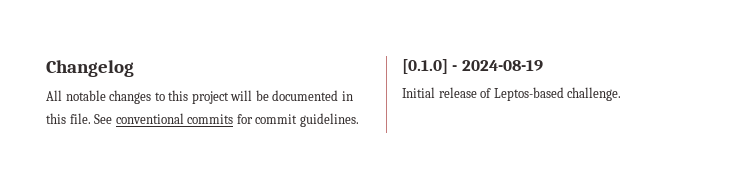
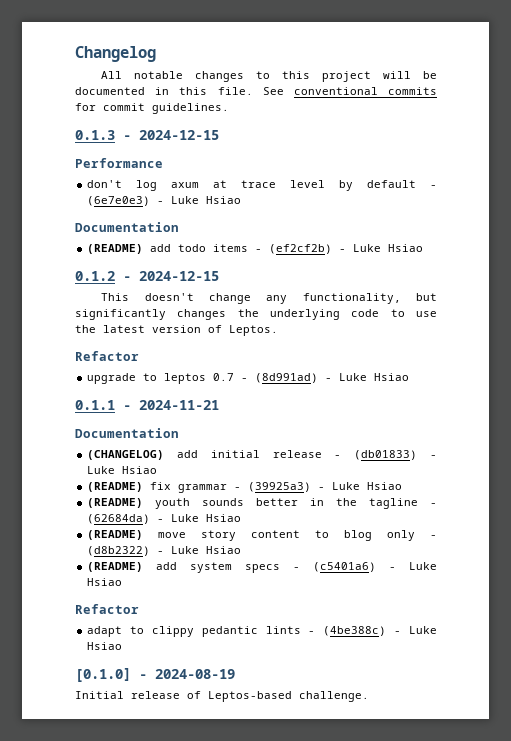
+ 0.1.3 - 2024-12-15
+ Performance
+ don't log axum at trace level by default - (6e7e0e3) - Luke Hsiao
+ Documentation
+ (README) add todo items - (ef2cf2b) - Luke Hsiao
+ 0.1.2 - 2024-12-15
+ This doesn't change any functionality, but significantly changes the underlying code to use the latest version of Leptos.
+ Refactor
+ upgrade to leptos 0.7 - (8d991ad) - Luke Hsiao
+ 0.1.1 - 2024-11-21
+ Documentation
+ (CHANGELOG) add initial release - (db01833) - Luke Hsiao
+ (README) fix grammar - (39925a3) - Luke Hsiao
+ (README) youth sounds better in the tagline - (62684da) - Luke Hsiao
+ (README) move story content to blog only - (d8b2322) - Luke Hsiao
+ (README) add system specs - (c5401a6) - Luke Hsiao
+ Refactor
+ adapt to clippy pedantic lints - (4be388c) - Luke Hsiao

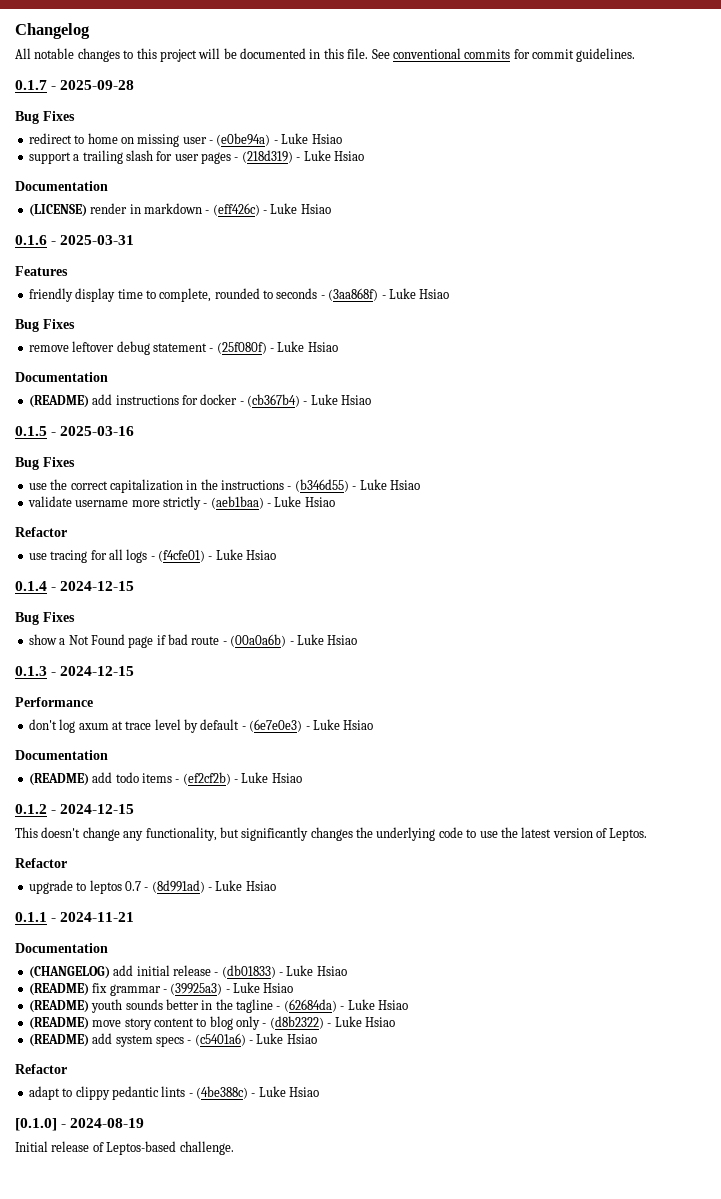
+ 0.1.7 - 2025-09-28
+ Bug Fixes
+ redirect to home on missing user - (e0be94a) - Luke Hsiao
+ support a trailing slash for user pages - (218d319) - Luke Hsiao
+ Documentation
+ (LICENSE) render in markdown - (eff426c) - Luke Hsiao
+ 0.1.6 - 2025-03-31
+ Features
+ friendly display time to complete, rounded to seconds - (3aa868f) - Luke Hsiao
+ Bug Fixes
+ remove leftover debug statement - (25f080f) - Luke Hsiao
+ Documentation
+ (README) add instructions for docker - (cb367b4) - Luke Hsiao
+ 0.1.5 - 2025-03-16
+ Bug Fixes
+ use the correct capitalization in the instructions - (b346d55) - Luke Hsiao
+ validate username more strictly - (aeb1baa) - Luke Hsiao
+ Refactor
+ use tracing for all logs - (f4cfe01) - Luke Hsiao
+ 0.1.4 - 2024-12-15
+ Bug Fixes
+ show a Not Found page if bad route - (00a0a6b) - Luke Hsiao

